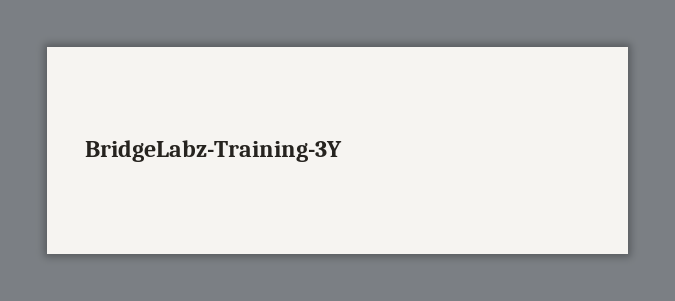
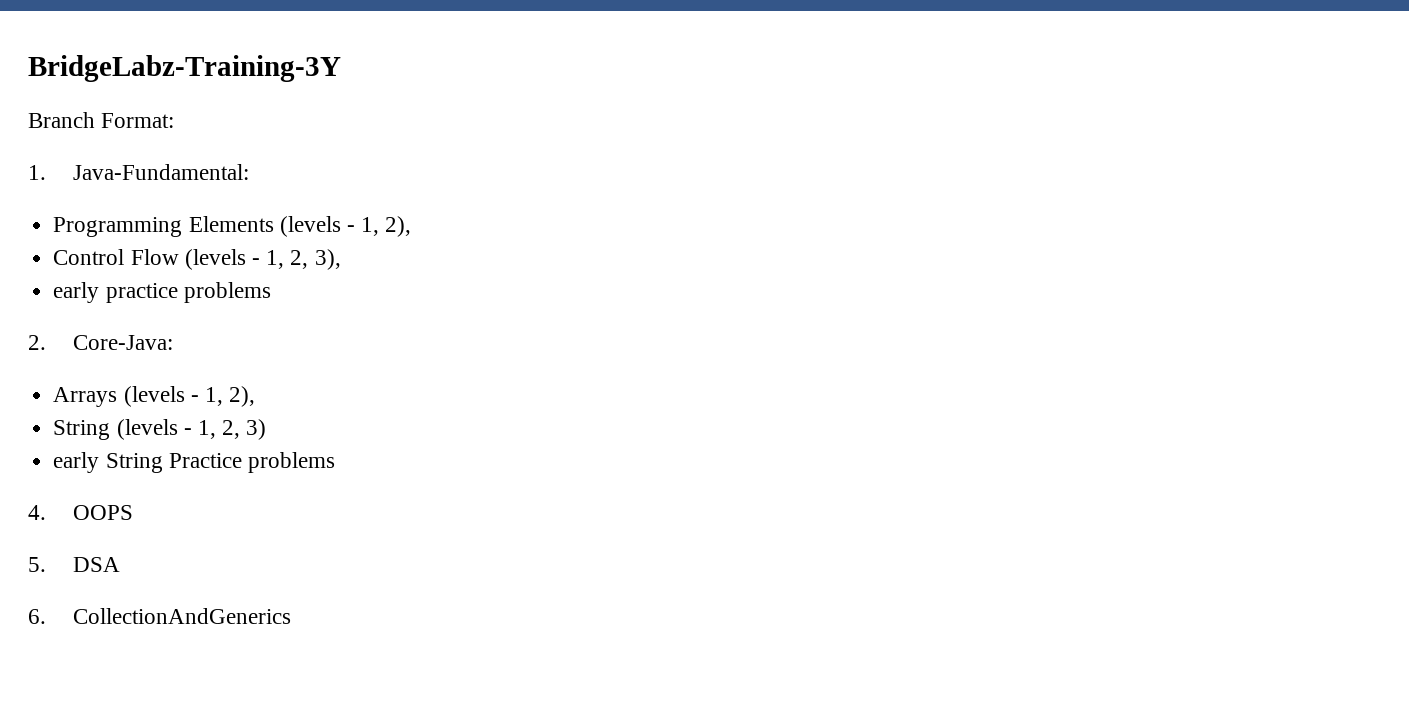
+ Branch Format:
+ 1. Java-Fundamental:
+ Programming Elements (levels - 1, 2),
+ Control Flow (levels - 1, 2, 3),
+ early practice problems
+ 2. Core-Java:
+ Arrays (levels - 1, 2),
+ String (levels - 1, 2, 3)
+ early String Practice problems
+ 4. OOPS
+ 5. DSA
+ 6. CollectionAndGenerics

